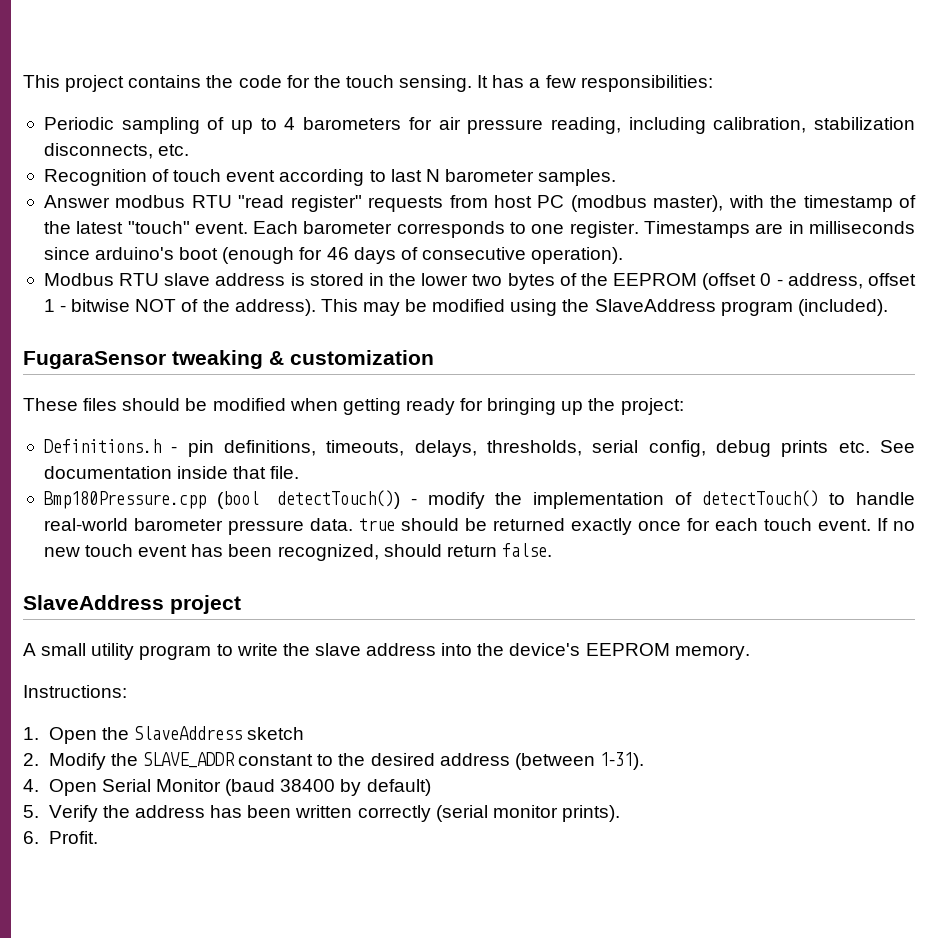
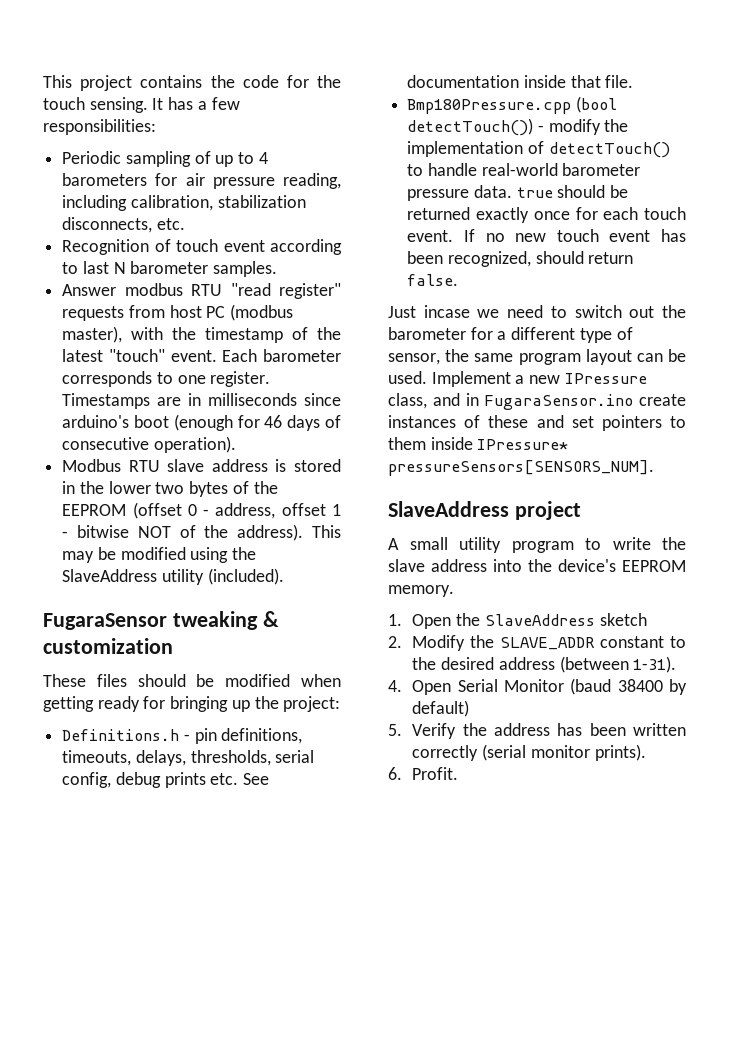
- This may be modified using the SlaveAddress program (included).
+ This may be modified using the SlaveAddress utility (included).
+ Just incase we need to switch out the barometer for a different type of sensor, the same program layout can be used. Implement a new IPressure class, and in FugaraSensor.ino create instances of these and set pointers to them inside IPressure* pressureSensors[SENSORS_NUM].
- Instructions:

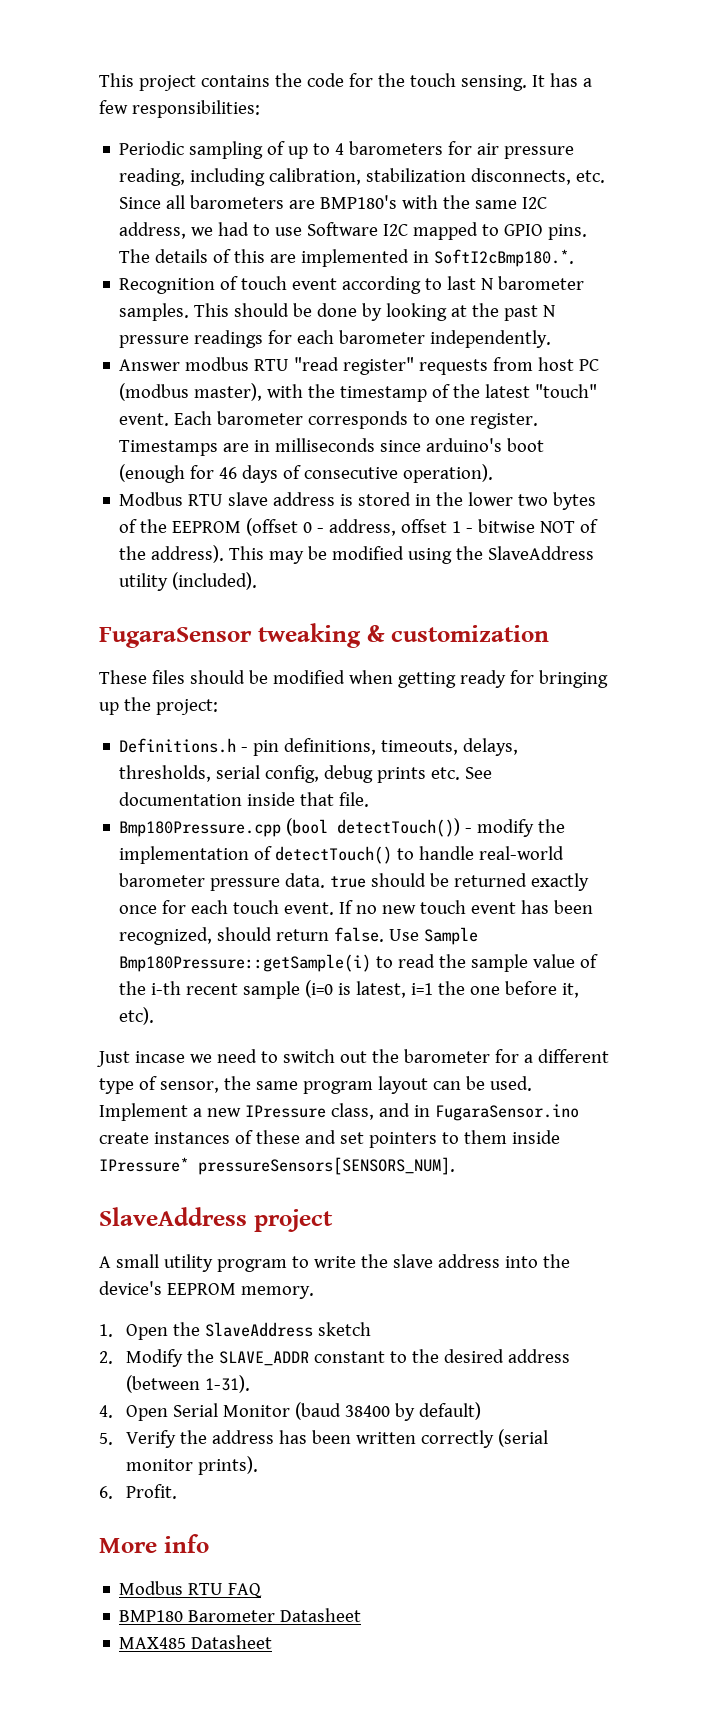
- Periodic sampling of up to 4 barometers for air pressure reading, including calibration, stabilization disconnects, etc.
+ Periodic sampling of up to 4 barometers for air pressure reading, including calibration, stabilization disconnects, etc. Since all barometers are BMP180's with the same I2C address, we had to use Software I2C mapped to GPIO pins. The details of this are implemented in SoftI2cBmp180.*.
+ This should be done by looking at the past N pressure readings for each barometer independently.
+ Use Sample Bmp180Pressure::getSample(i) to read the sample value of the i-th recent sample (i=0 is latest, i=1 the one before it, etc).
+ More info
+ Modbus RTU FAQ
+ BMP180 Barometer Datasheet
+ MAX485 Datasheet

